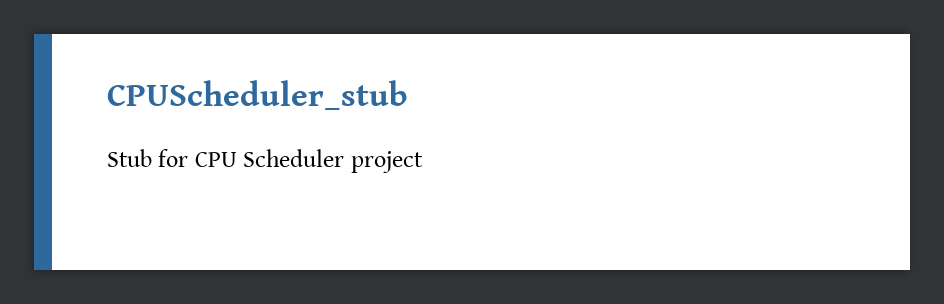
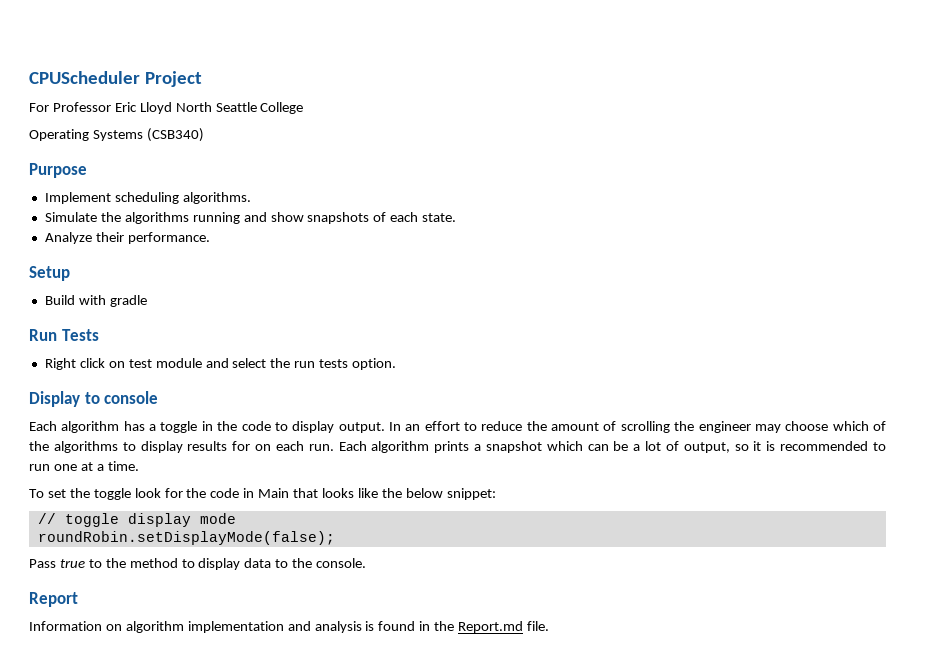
- CPUScheduler_stub
- Stub for CPU Scheduler project
+ CPUScheduler Project
+ For Professor Eric Lloyd North Seattle College
+ Operating Systems (CSB340)
+ Purpose
+ Implement scheduling algorithms.
+ Simulate the algorithms running and show snapshots of each state.
+ Analyze their performance.
+ Setup
+ Build with gradle
+ Run Tests
+ Right click on test module and select the run tests option.
+ Display to console
+ Each algorithm has a toggle in the code to display output. In an effort to reduce the amount of scrolling the engineer may choose which of the algorithms to display results for on each run. Each algorithm prints a snapshot which can be a lot of output, so it is recommended to run one at a time.
+ To set the toggle look for the code in Main that looks like the below snippet:
+ // toggle display mode
+ roundRobin.setDisplayMode(false);
+ Pass true to the method to display data to the console.
+ Report
+ Information on algorithm implementation and analysis is found in the Report.md file.

